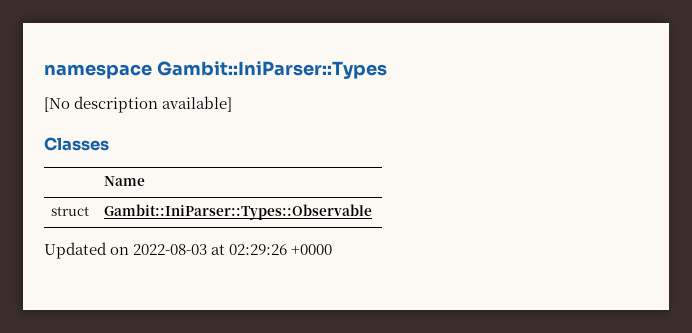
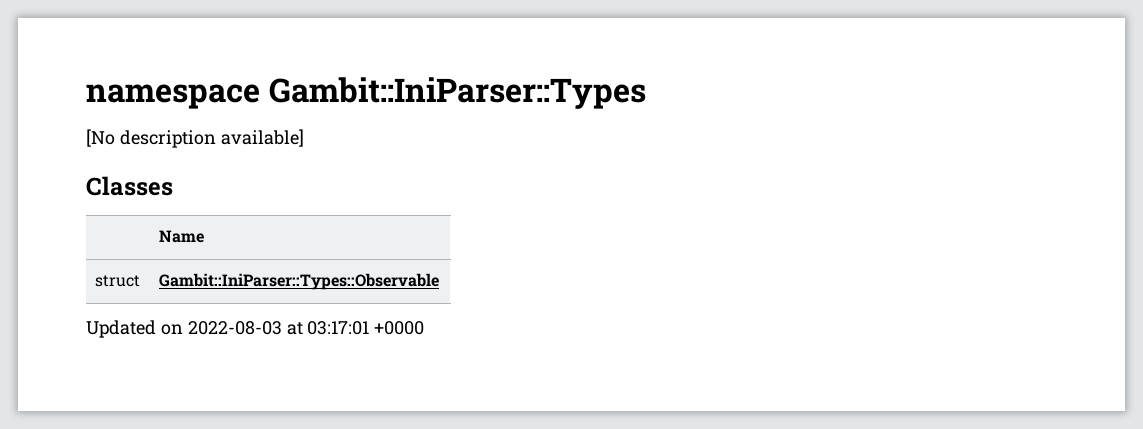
- Updated on 2022-08-03 at 02:29:26 +0000
+ Updated on 2022-08-03 at 03:17:01 +0000

